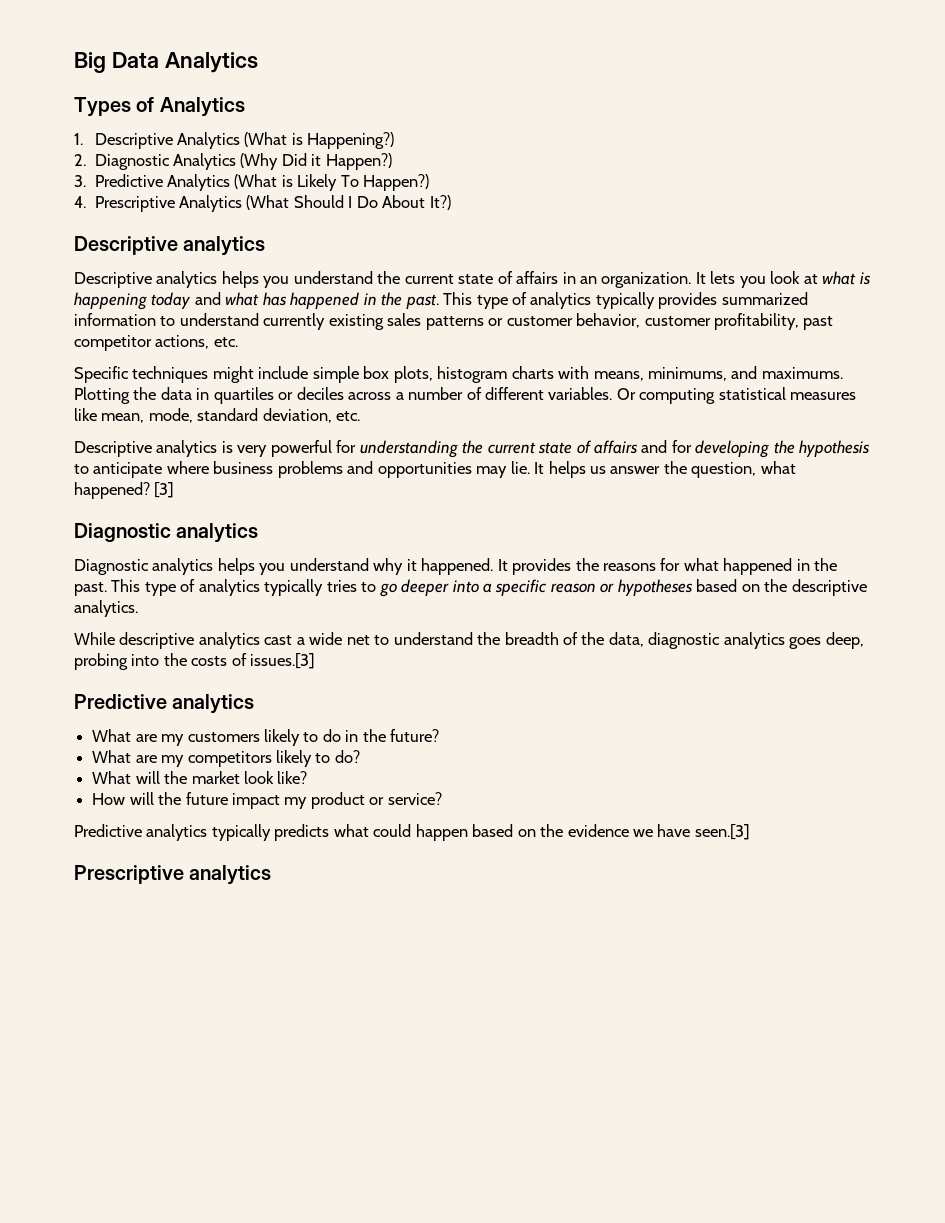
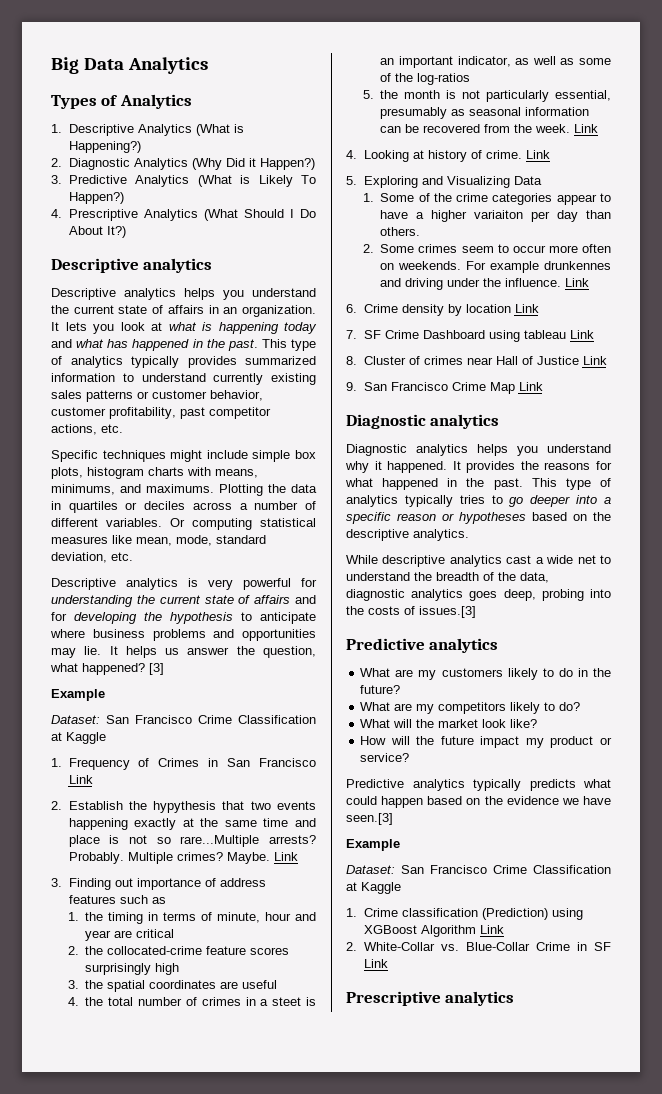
  [3]
+ Example
+ Dataset: San Francisco Crime Classification at Kaggle
+ 1. Frequency of Crimes in San Francisco Link
+ 2. Establish the hypythesis that two events happening exactly at the same time and place is not so rare...Multiple arrests? Probably. Multiple crimes? Maybe. Link
+ 3. Finding out importance of address features such as
+ 1. the timing in terms of minute, hour and year are critical
+ 2. the collocated-crime feature scores surprisingly high
+ 3. the spatial coordinates are useful
+ 4. the total number of crimes in a steet is an important indicator, as well as some of the log-ratios
+ 5. the month is not particularly essential, presumably as seasonal information can be recovered from the week. Link
+ 4. Looking at history of crime. Link
+ 5. Exploring and Visualizing Data
+ 1. Some of the crime categories appear to have a higher variaiton per day than others.
+ 2. Some crimes seem to occur more often on weekends. For example drunkennes and driving under the influence. Link
+ 6. Crime density by location Link
+ 7. SF Crime Dashboard using tableau Link
+ 8. Cluster of crimes near Hall of Justice Link
+ 9. San Francisco Crime Map Link
  Predictive analytics typically predicts what could happen based on the evidence we have seen.[3]
+ Example
+ Dataset: San Francisco Crime Classification at Kaggle
+ 1. Crime classification (Prediction) using XGBoost Algorithm Link
+ 2. White-Collar vs. Blue-Collar Crime in SF Link

